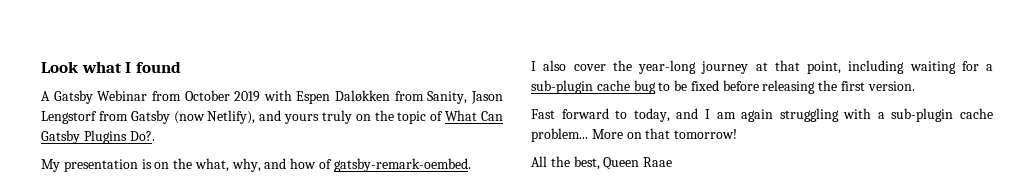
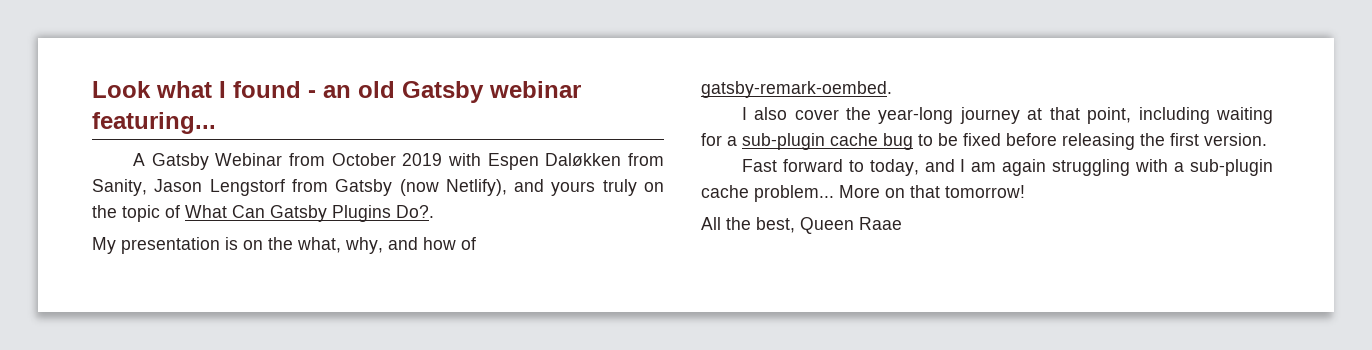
- Look what I found
+ Look what I found - an old Gatsby webinar featuring...

